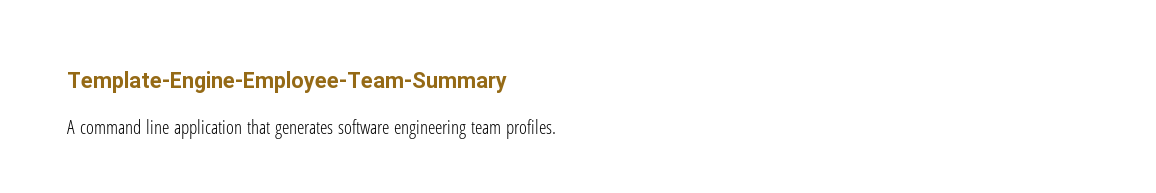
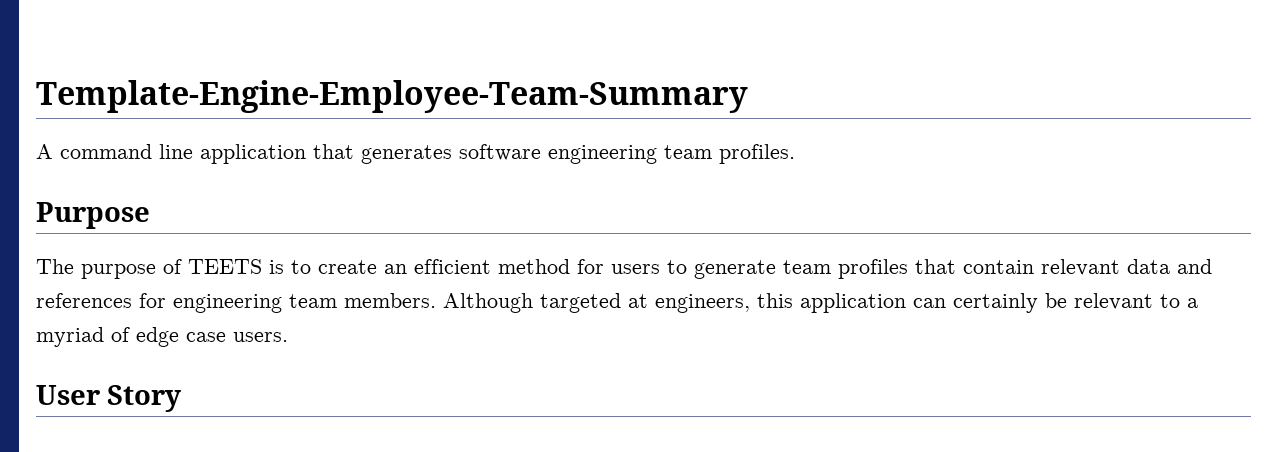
+ Purpose
+ The purpose of TEETS is to create an efficient method for users to generate team profiles that contain relevant data and references for engineering team members. Although targeted at engineers, this application can certainly be relevant to a myriad of edge case users.
+ User Story

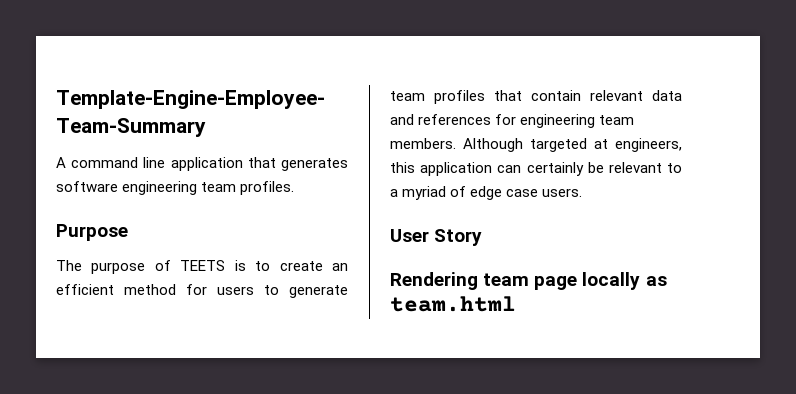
+ Rendering team page locally as team.html

